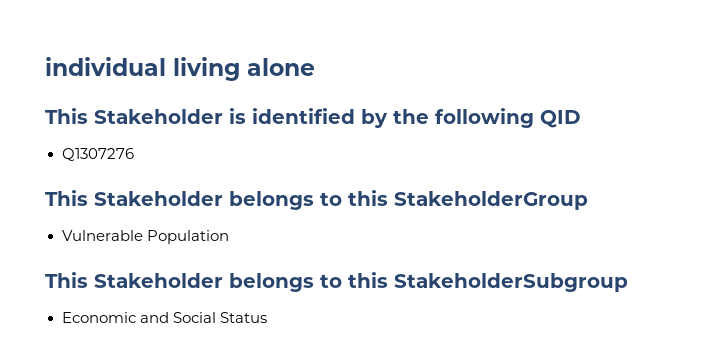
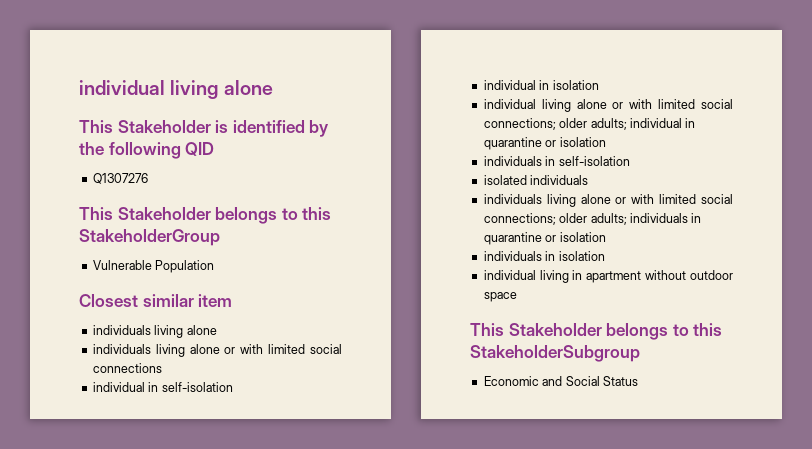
+ Closest similar item
+ individuals living alone
+ individuals living alone or with limited social connections
+ individual in self-isolation
+ individual in isolation
+ individual living alone or with limited social connections; older adults; individual in quarantine or isolation
+ individuals in self-isolation
+ isolated individuals
+ individuals living alone or with limited social connections; older adults; individuals in quarantine or isolation
+ individuals in isolation
+ individual living in apartment without outdoor space

